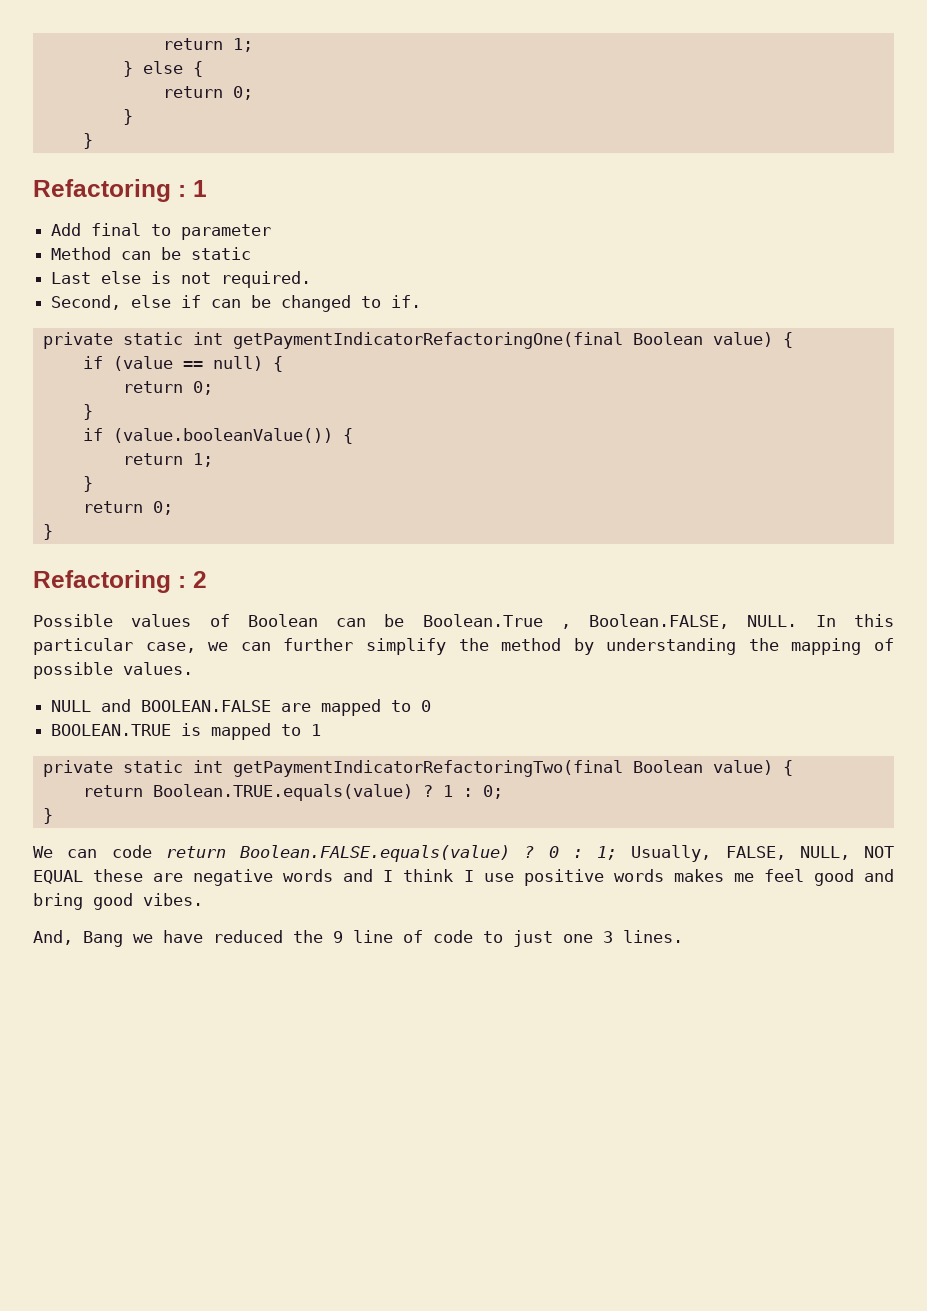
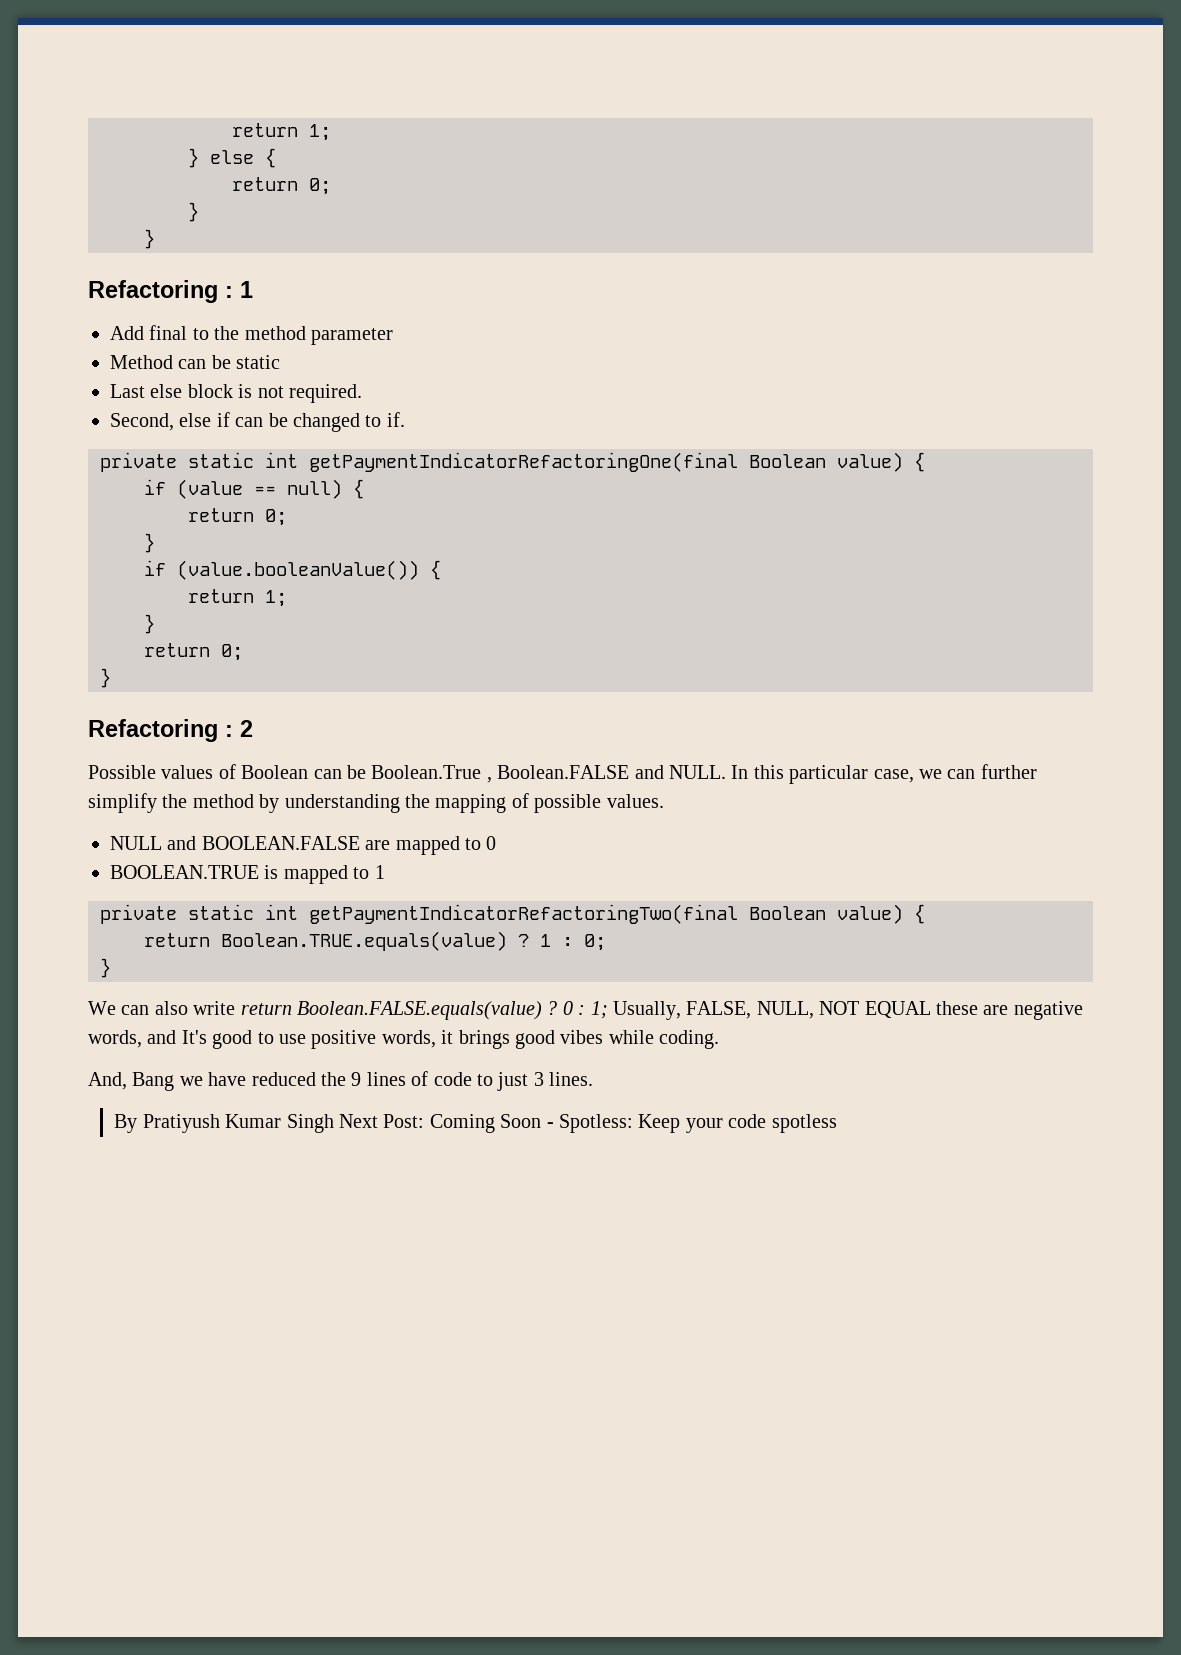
- Add final to parameter
+ Add final to the method parameter
- Last else is not required.
+ Last else block is not required.
- Possible values of Boolean can be Boolean.True , Boolean.FALSE, NULL.
+ Possible values of Boolean can be Boolean.True , Boolean.FALSE and NULL.
- We can code return Boolean.FALSE.equals(value) ?
+ We can also write return Boolean.FALSE.equals(value) ?
- 0 : 1; Usually, FALSE, NULL, NOT EQUAL these are negative words and I think I use positive words makes me feel good and bring good vibes.
+ 0 : 1; Usually, FALSE, NULL, NOT EQUAL these are negative words, and It's good to use positive words, it brings good vibes while coding.
- And, Bang we have reduced the 9 line of code to just one 3 lines.
+ And, Bang we have reduced the 9 lines of code to just 3 lines.
+ By Pratiyush Kumar Singh Next Post: Coming Soon - Spotless: Keep your code spotless

